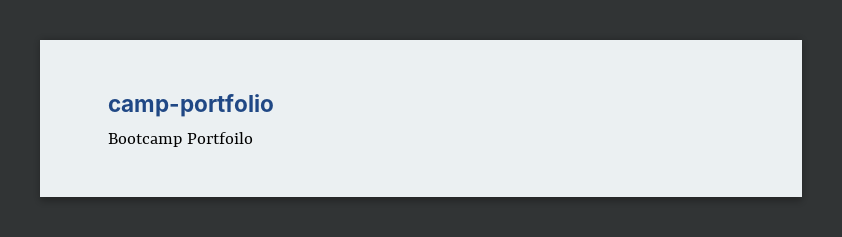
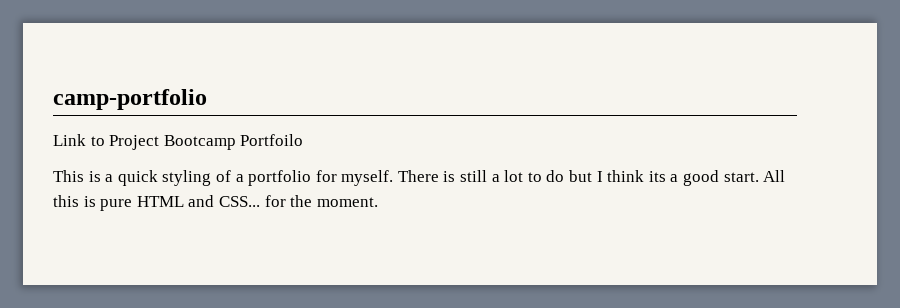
- Bootcamp Portfoilo
+ Link to Project Bootcamp Portfoilo
+ This is a quick styling of a portfolio for myself. There is still a lot to do but I think its a good start. All this is pure HTML and CSS... for the moment.

